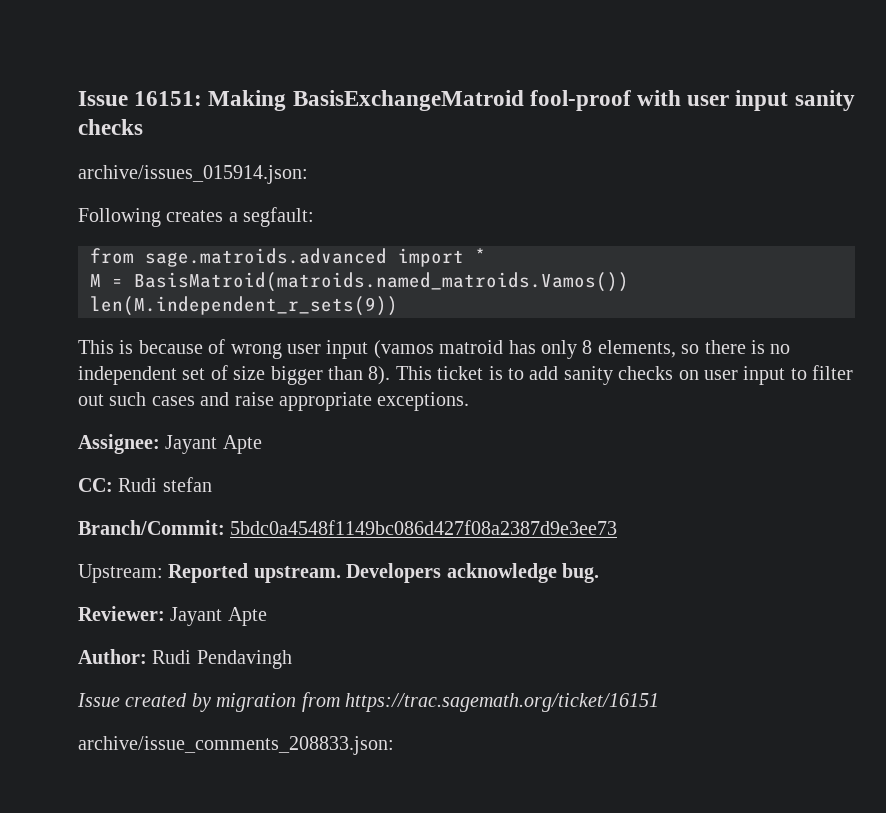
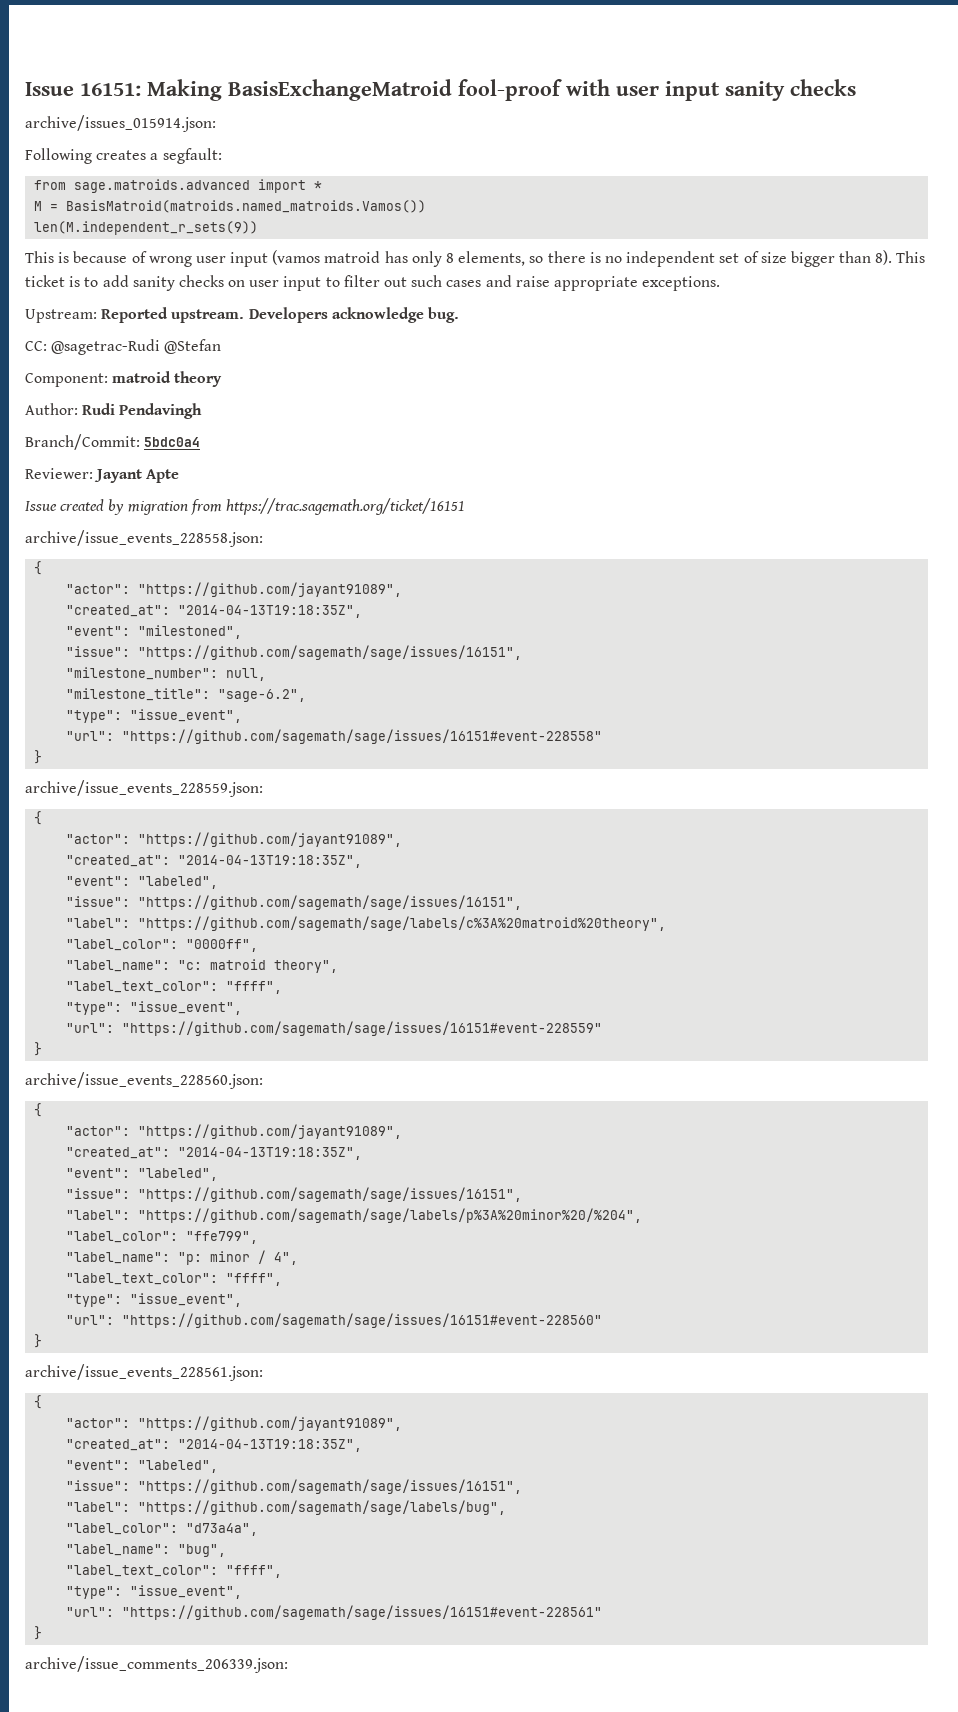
- Assignee: Jayant Apte
- CC: Rudi stefan
- Branch/Commit: 5bdc0a4548f1149bc086d427f08a2387d9e3ee73
+ CC: @sagetrac-Rudi @Stefan
+ Component: matroid theory
+ Author: Rudi Pendavingh
+ Branch/Commit: 5bdc0a4
  Reviewer: Jayant Apte
- Author: Rudi Pendavingh
- archive/issue_comments_208833.json:
+ archive/issue_events_228558.json:
+ {
+ "actor": "https://github.com/jayant91089",
+ "created_at": "2014-04-13T19:18:35Z",
+ "event": "milestoned",
+ "issue": "https://github.com/sagemath/sage/issues/16151",
+ "milestone_number": null,
+ "milestone_title": "sage-6.2",
+ "type": "issue_event",
+ "url": "https://github.com/sagemath/sage/issues/16151#event-228558"
+ }
+ archive/issue_events_228559.json:
+ {
+ "actor": "https://github.com/jayant91089",
+ "created_at": "2014-04-13T19:18:35Z",
+ "event": "labeled",
+ "issue": "https://github.com/sagemath/sage/issues/16151",
+ "label": "https://github.com/sagemath/sage/labels/c%3A%20matroid%20theory",
+ "label_color": "0000ff",
+ "label_name": "c: matroid theory",
+ "label_text_color": "ffff",
+ "type": "issue_event",
+ "url": "https://github.com/sagemath/sage/issues/16151#event-228559"
+ }
+ archive/issue_events_228560.json:
+ {
+ "actor": "https://github.com/jayant91089",
+ "created_at": "2014-04-13T19:18:35Z",
+ "event": "labeled",
+ "issue": "https://github.com/sagemath/sage/issues/16151",
+ "label": "https://github.com/sagemath/sage/labels/p%3A%20minor%20/%204",
+ "label_color": "ffe799",
+ "label_name": "p: minor / 4",
+ "label_text_color": "ffff",
+ "type": "issue_event",
+ "url": "https://github.com/sagemath/sage/issues/16151#event-228560"
+ }
+ archive/issue_events_228561.json:
+ {
+ "actor": "https://github.com/jayant91089",
+ "created_at": "2014-04-13T19:18:35Z",
+ "event": "labeled",
+ "issue": "https://github.com/sagemath/sage/issues/16151",
+ "label": "https://github.com/sagemath/sage/labels/bug",
+ "label_color": "d73a4a",
+ "label_name": "bug",
+ "label_text_color": "ffff",
+ "type": "issue_event",
+ "url": "https://github.com/sagemath/sage/issues/16151#event-228561"
+ }
+ archive/issue_comments_206339.json:

